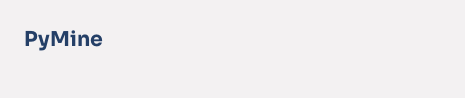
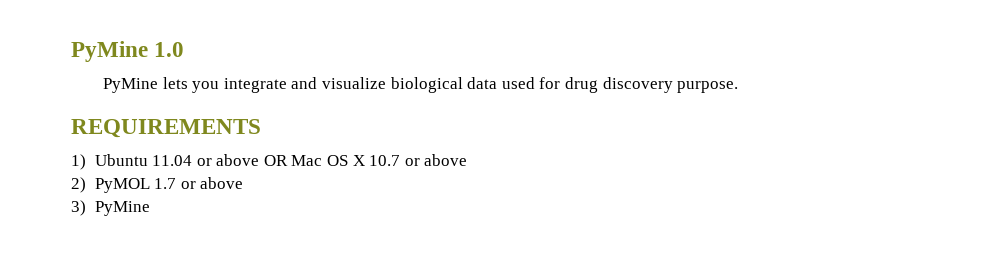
- PyMine
+ PyMine 1.0
+ PyMine lets you integrate and visualize biological data used for drug discovery purpose.
+ REQUIREMENTS
+ 1) Ubuntu 11.04 or above OR Mac OS X 10.7 or above
+ 2) PyMOL 1.7 or above
+ 3) PyMine

